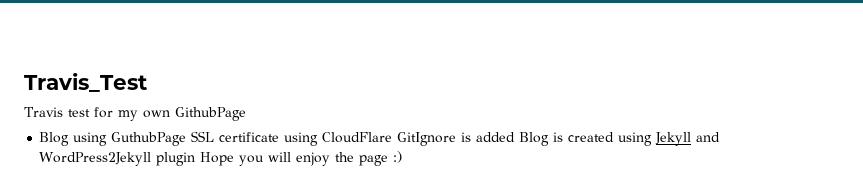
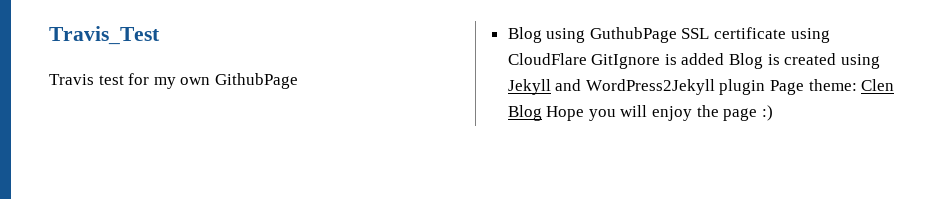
- Blog using GuthubPage SSL certificate using CloudFlare GitIgnore is added Blog is created using Jekyll and WordPress2Jekyll plugin Hope you will enjoy the page :)
+ Blog using GuthubPage SSL certificate using CloudFlare GitIgnore is added Blog is created using Jekyll and WordPress2Jekyll plugin Page theme: Clen Blog Hope you will enjoy the page :)

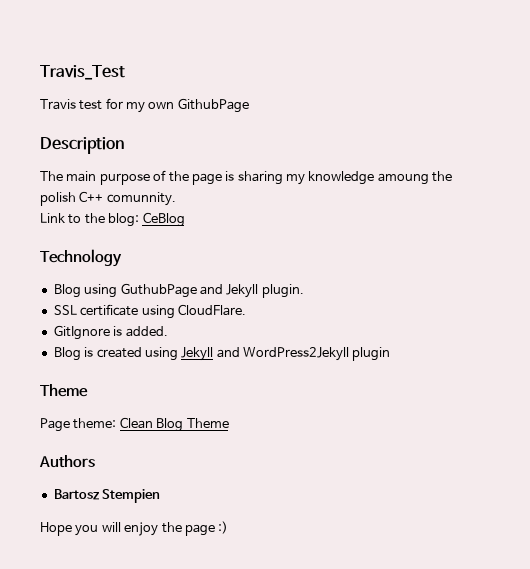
+ Description
+ The main purpose of the page is sharing my knowledge amoung the polish C++ comunnity.
+ Link to the blog: CeBlog
+ Technology
- Blog using GuthubPage SSL certificate using CloudFlare GitIgnore is added Blog is created using Jekyll and WordPress2Jekyll plugin Page theme: Clen Blog Hope you will enjoy the page :)
+ Blog using GuthubPage and Jekyll plugin.
+ SSL certificate using CloudFlare.
+ GitIgnore is added.
+ Blog is created using Jekyll and WordPress2Jekyll plugin
+ Theme
+ Page theme: Clean Blog Theme
+ Authors
+ Bartosz Stempien
+ Hope you will enjoy the page :)

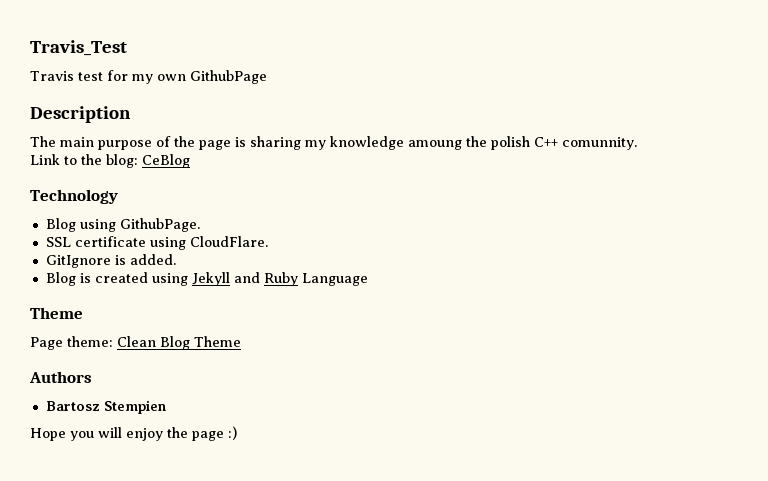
- Blog using GuthubPage and Jekyll plugin.
+ Blog using GithubPage.
- Blog is created using Jekyll and WordPress2Jekyll plugin
+ Blog is created using Jekyll and Ruby Language

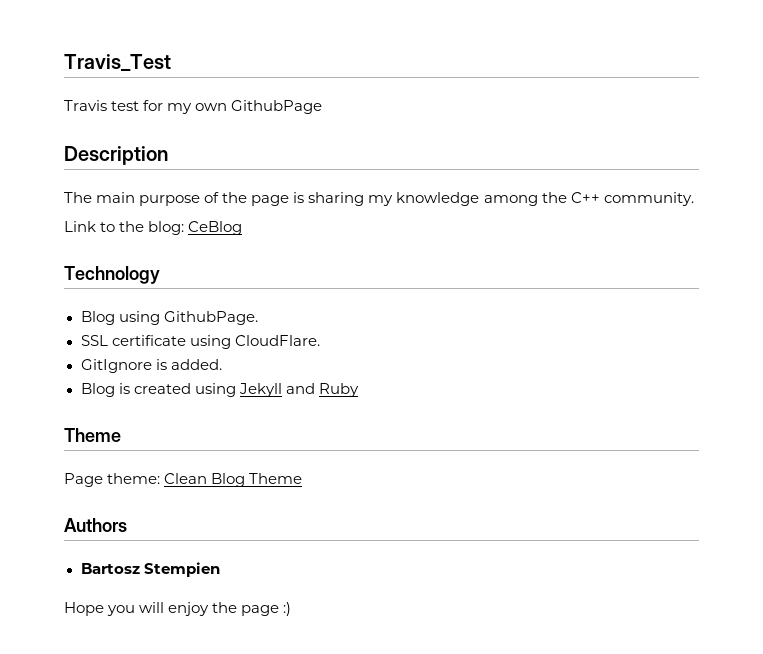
- The main purpose of the page is sharing my knowledge amoung the polish C++ comunnity.
+ The main purpose of the page is sharing my knowledge among the C++ community.
- Blog is created using Jekyll and Ruby Language
+ Blog is created using Jekyll and Ruby

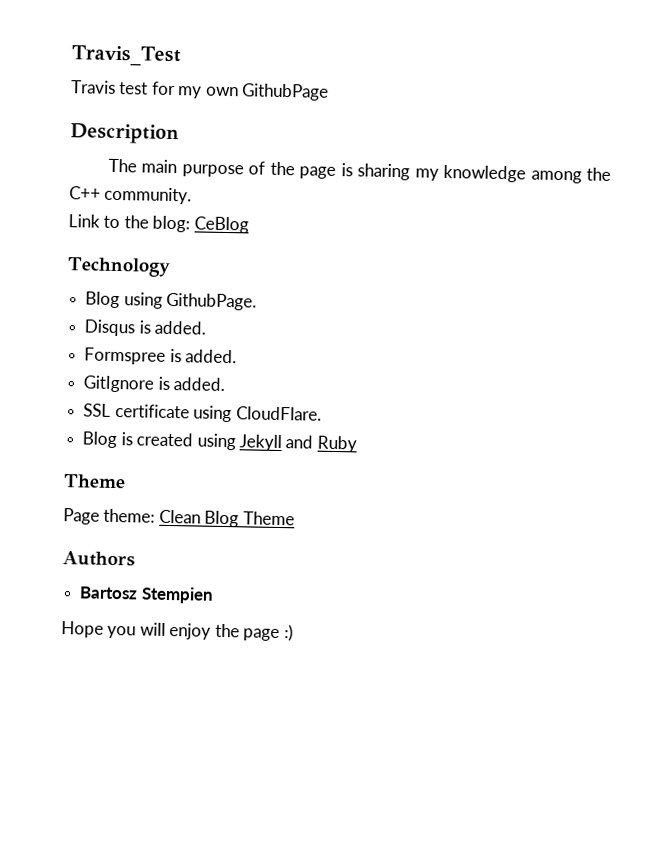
+ Disqus is added.
+ Formspree is added.
+ GitIgnore is added.
- GitIgnore is added.

